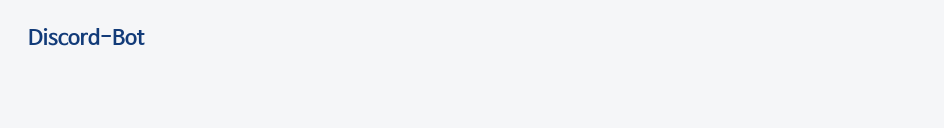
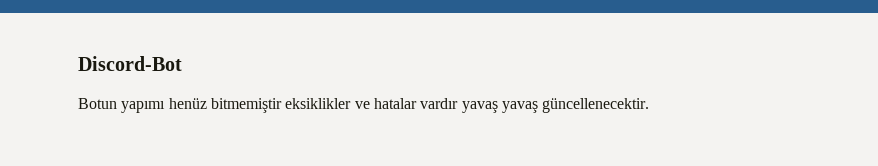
+ Botun yapımı henüz bitmemiştir eksiklikler ve hatalar vardır yavaş yavaş güncellenecektir.

